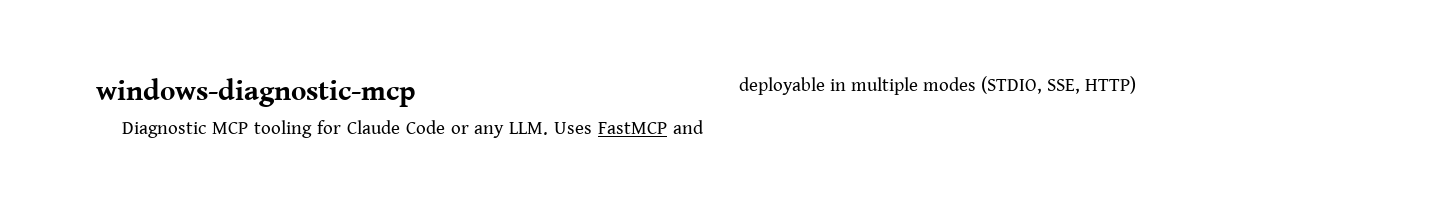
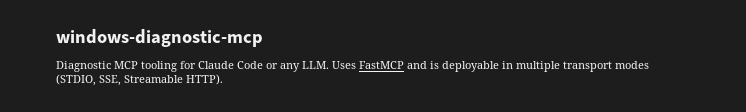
- Diagnostic MCP tooling for Claude Code or any LLM. Uses FastMCP and deployable in multiple modes (STDIO, SSE, HTTP)
+ Diagnostic MCP tooling for Claude Code or any LLM. Uses FastMCP and is deployable in multiple transport modes (STDIO, SSE, Streamable HTTP).

